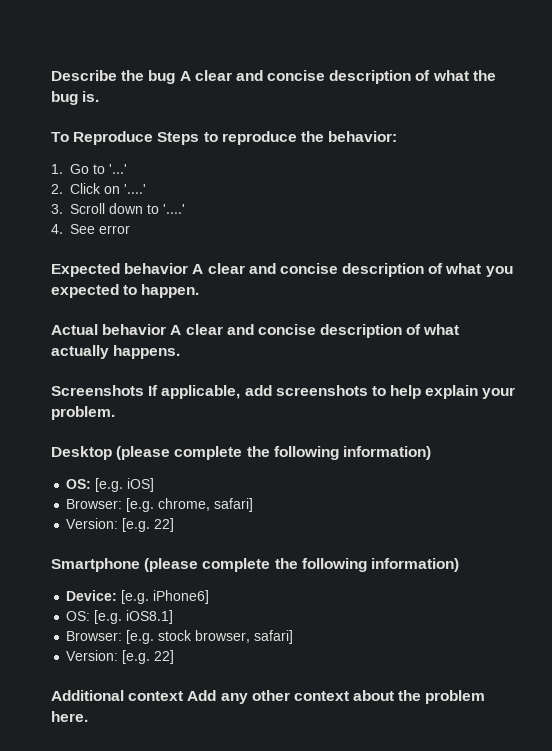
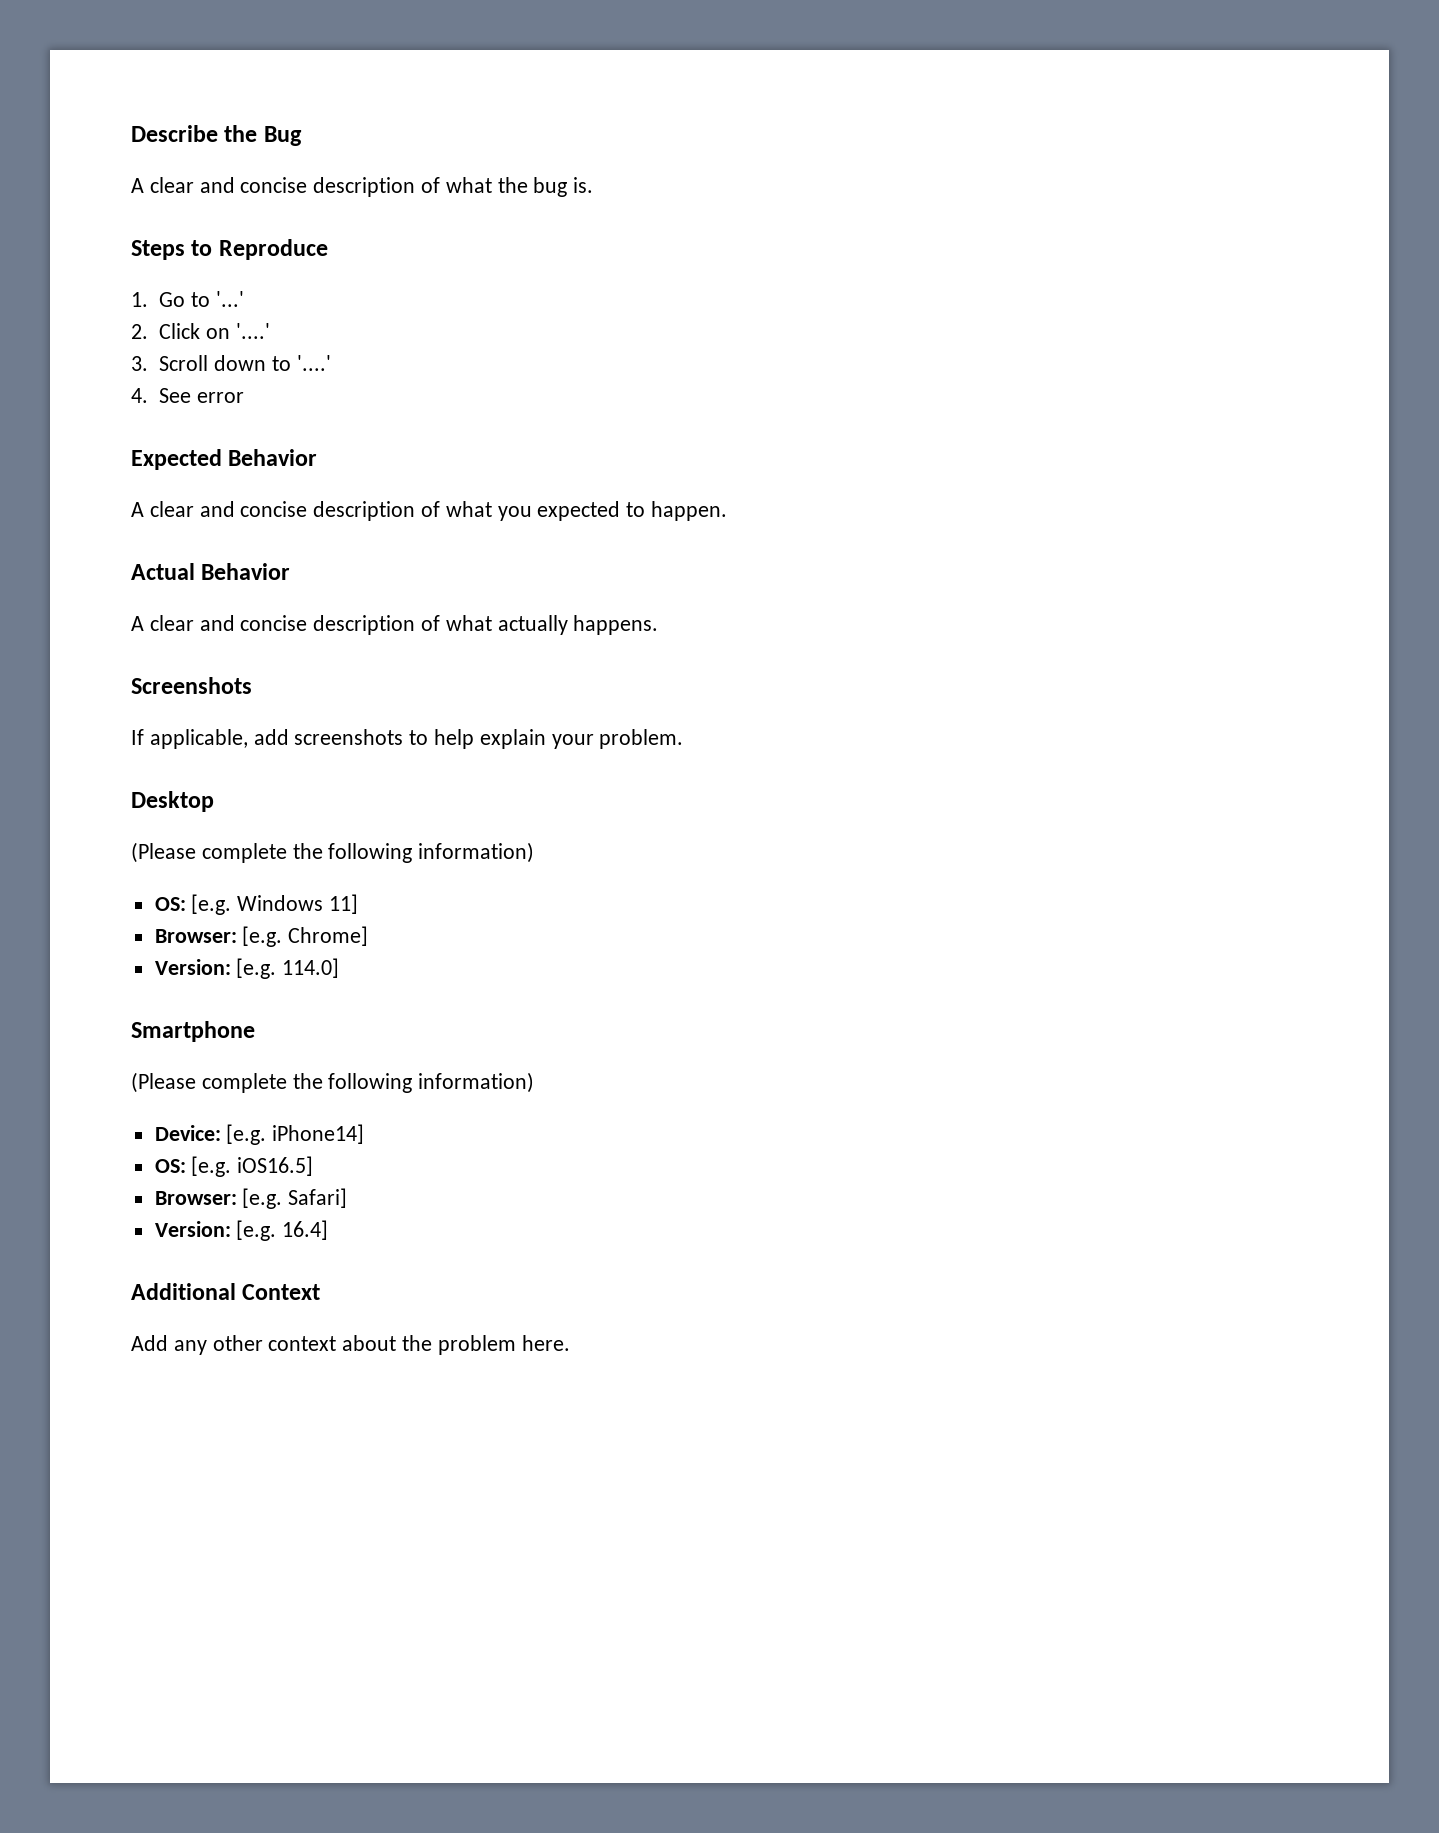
- Describe the bug A clear and concise description of what the bug is.
+ Describe the Bug
+ A clear and concise description of what the bug is.
- To Reproduce Steps to reproduce the behavior:
+ Steps to Reproduce
- Expected behavior A clear and concise description of what you expected to happen.
+ Expected Behavior
+ A clear and concise description of what you expected to happen.
- Actual behavior A clear and concise description of what actually happens.
+ Actual Behavior
+ A clear and concise description of what actually happens.
- Screenshots If applicable, add screenshots to help explain your problem.
+ Screenshots
+ If applicable, add screenshots to help explain your problem.
- Desktop (please complete the following information)
+ Desktop
+ (Please complete the following information)
- OS: [e.g. iOS]
- Browser: [e.g. chrome, safari]
- Version: [e.g. 22]
+ OS: [e.g. Windows 11]
+ Browser: [e.g. Chrome]
+ Version: [e.g. 114.0]
- Smartphone (please complete the following information)
+ Smartphone
+ (Please complete the following information)
- Device: [e.g. iPhone6]
- OS: [e.g. iOS8.1]
- Browser: [e.g. stock browser, safari]
- Version: [e.g. 22]
+ Device: [e.g. iPhone14]
+ OS: [e.g. iOS16.5]
+ Browser: [e.g. Safari]
+ Version: [e.g. 16.4]
- Additional context Add any other context about the problem here.
+ Additional Context
+ Add any other context about the problem here.

